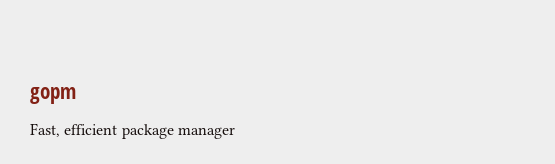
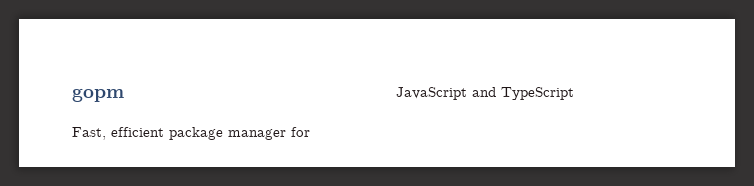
- Fast, efficient package manager
+ Fast, efficient package manager for JavaScript and TypeScript

